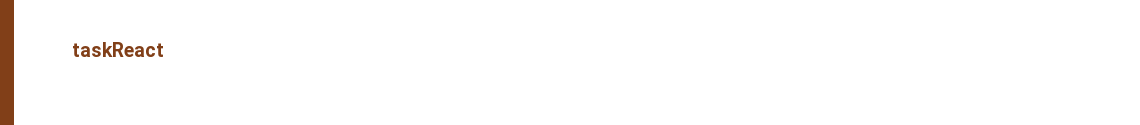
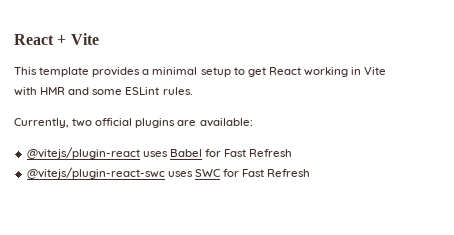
- taskReact
+ React + Vite
+ This template provides a minimal setup to get React working in Vite with HMR and some ESLint rules.
+ Currently, two official plugins are available:
+ @vitejs/plugin-react uses Babel for Fast Refresh
+ @vitejs/plugin-react-swc uses SWC for Fast Refresh

